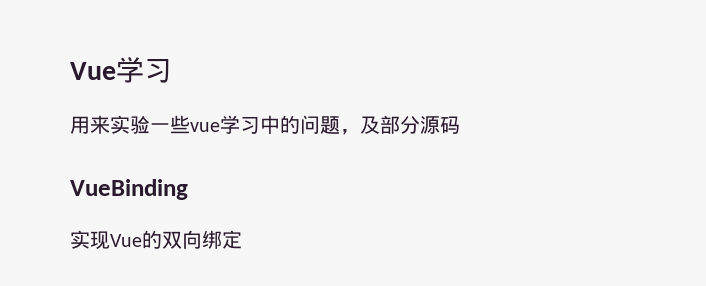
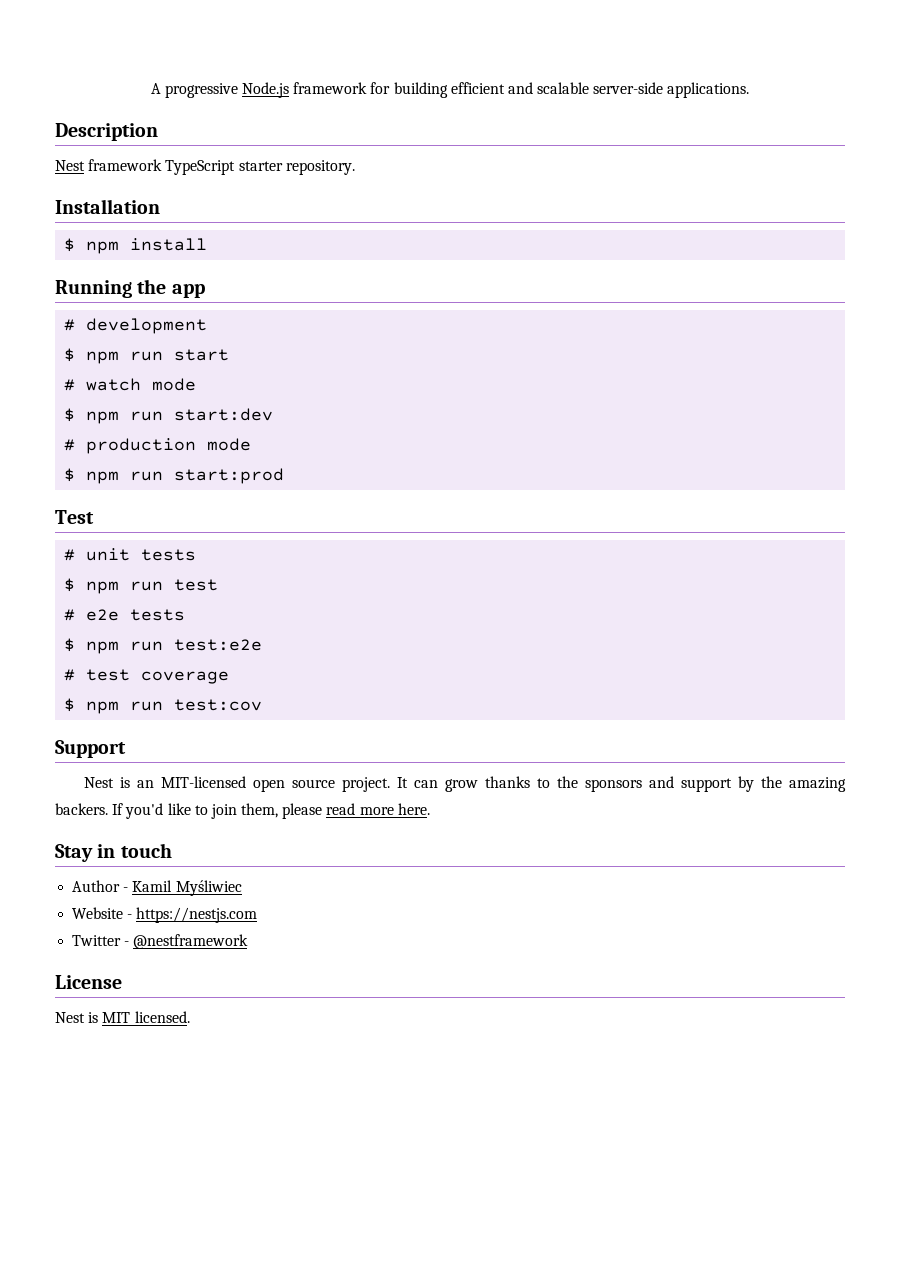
- Vue学习
- 用来实验一些vue学习中的问题，及部分源码
- VueBinding
- 实现Vue的双向绑定
+ A progressive Node.js framework for building efficient and scalable server-side applications.
+ Description
+ Nest framework TypeScript starter repository.
+ Installation
+ $ npm install
+ Running the app
+ # development
+ $ npm run start
+ # watch mode
+ $ npm run start:dev
+ # production mode
+ $ npm run start:prod
+ Test
+ # unit tests
+ $ npm run test
+ # e2e tests
+ $ npm run test:e2e
+ # test coverage
+ $ npm run test:cov
+ Support
+ Nest is an MIT-licensed open source project. It can grow thanks to the sponsors and support by the amazing backers. If you'd like to join them, please read more here.
+ Stay in touch
+ Author - Kamil Myśliwiec
+ Website - https://nestjs.com
+ Twitter - @nestframework
+ License
+ Nest is MIT licensed.

